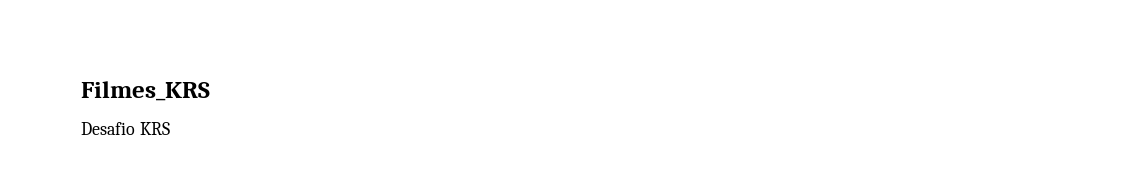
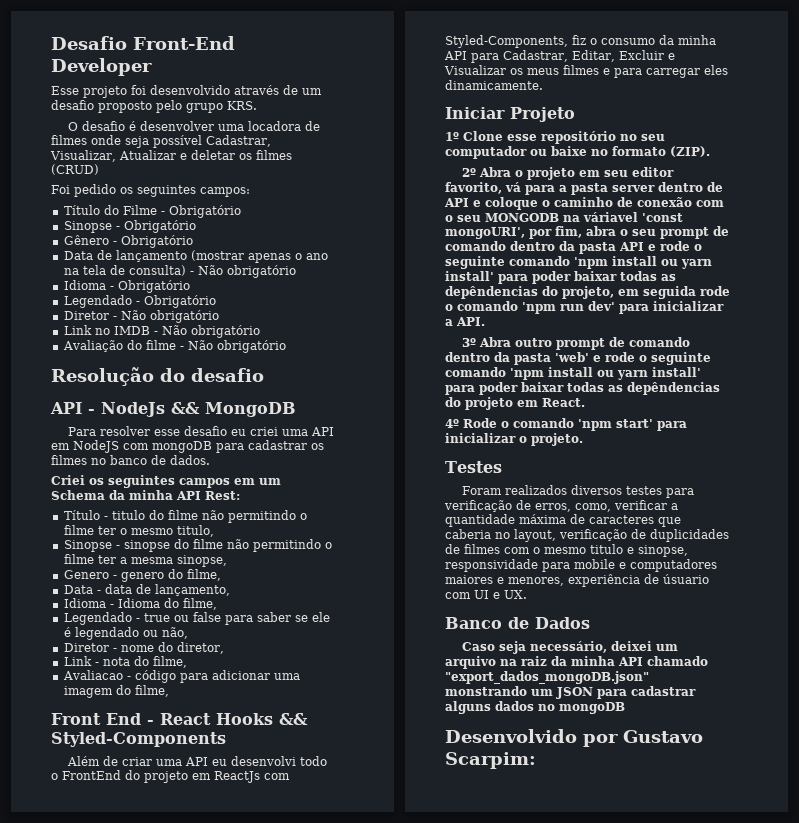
- Filmes_KRS
- Desafio KRS
+ Desafio Front-End Developer
+ Esse projeto foi desenvolvido através de um desafio proposto pelo grupo KRS.
+ O desafio é desenvolver uma locadora de filmes onde seja possível Cadastrar, Visualizar, Atualizar e deletar os filmes (CRUD)
+ Foi pedido os seguintes campos:
+ Título do Filme - Obrigatório
+ Sinopse - Obrigatório
+ Gênero - Obrigatório
+ Data de lançamento (mostrar apenas o ano na tela de consulta) - Não obrigatório
+ Idioma - Obrigatório
+ Legendado - Obrigatório
+ Diretor - Não obrigatório
+ Link no IMDB - Não obrigatório
+ Avaliação do filme - Não obrigatório
+ Resolução do desafio
+ API - NodeJs && MongoDB
+ Para resolver esse desafio eu criei uma API em NodeJS com mongoDB para cadastrar os filmes no banco de dados.
+ Criei os seguintes campos em um Schema da minha API Rest:
+ Título - titulo do filme não permitindo o filme ter o mesmo titulo,
+ Sinopse - sinopse do filme não permitindo o filme ter a mesma sinopse,
+ Genero - genero do filme,
+ Data - data de lançamento,
+ Idioma - Idioma do filme,
+ Legendado - true ou false para saber se ele é legendado ou não,
+ Diretor - nome do diretor,
+ Link - nota do filme,
+ Avaliacao - código para adicionar uma imagem do filme,
+ Front End - React Hooks && Styled-Components
+ Além de criar uma API eu desenvolvi todo o FrontEnd do projeto em ReactJs com Styled-Components, fiz o consumo da minha API para Cadastrar, Editar, Excluir e Visualizar os meus filmes e para carregar eles dinamicamente.
+ Iniciar Projeto
+ 1º Clone esse repositório no seu computador ou baixe no formato (ZIP).
+ 2º Abra o projeto em seu editor favorito, vá para a pasta server dentro de API e coloque o caminho de conexão com o seu MONGODB na váriavel 'const mongoURI', por fim, abra o seu prompt de comando dentro da pasta API e rode o seguinte comando 'npm install ou yarn install' para poder baixar todas as depêndencias do projeto, em seguida rode o comando 'npm run dev' para inicializar a API.
+ 3º Abra outro prompt de comando dentro da pasta 'web' e rode o seguinte comando 'npm install ou yarn install' para poder baixar todas as depêndencias do projeto em React.
+ 4º Rode o comando 'npm start' para inicializar o projeto.
+ Testes
+ Foram realizados diversos testes para verificação de erros, como, verificar a quantidade máxima de caracteres que caberia no layout, verificação de duplicidades de filmes com o mesmo titulo e sinopse, responsividade para mobile e computadores maiores e menores, experiência de úsuario com UI e UX.
+ Banco de Dados
+ Caso seja necessário, deixei um arquivo na raiz da minha API chamado "export_dados_mongoDB.json" monstrando um JSON para cadastrar alguns dados no mongoDB
+ Desenvolvido por Gustavo Scarpim:

